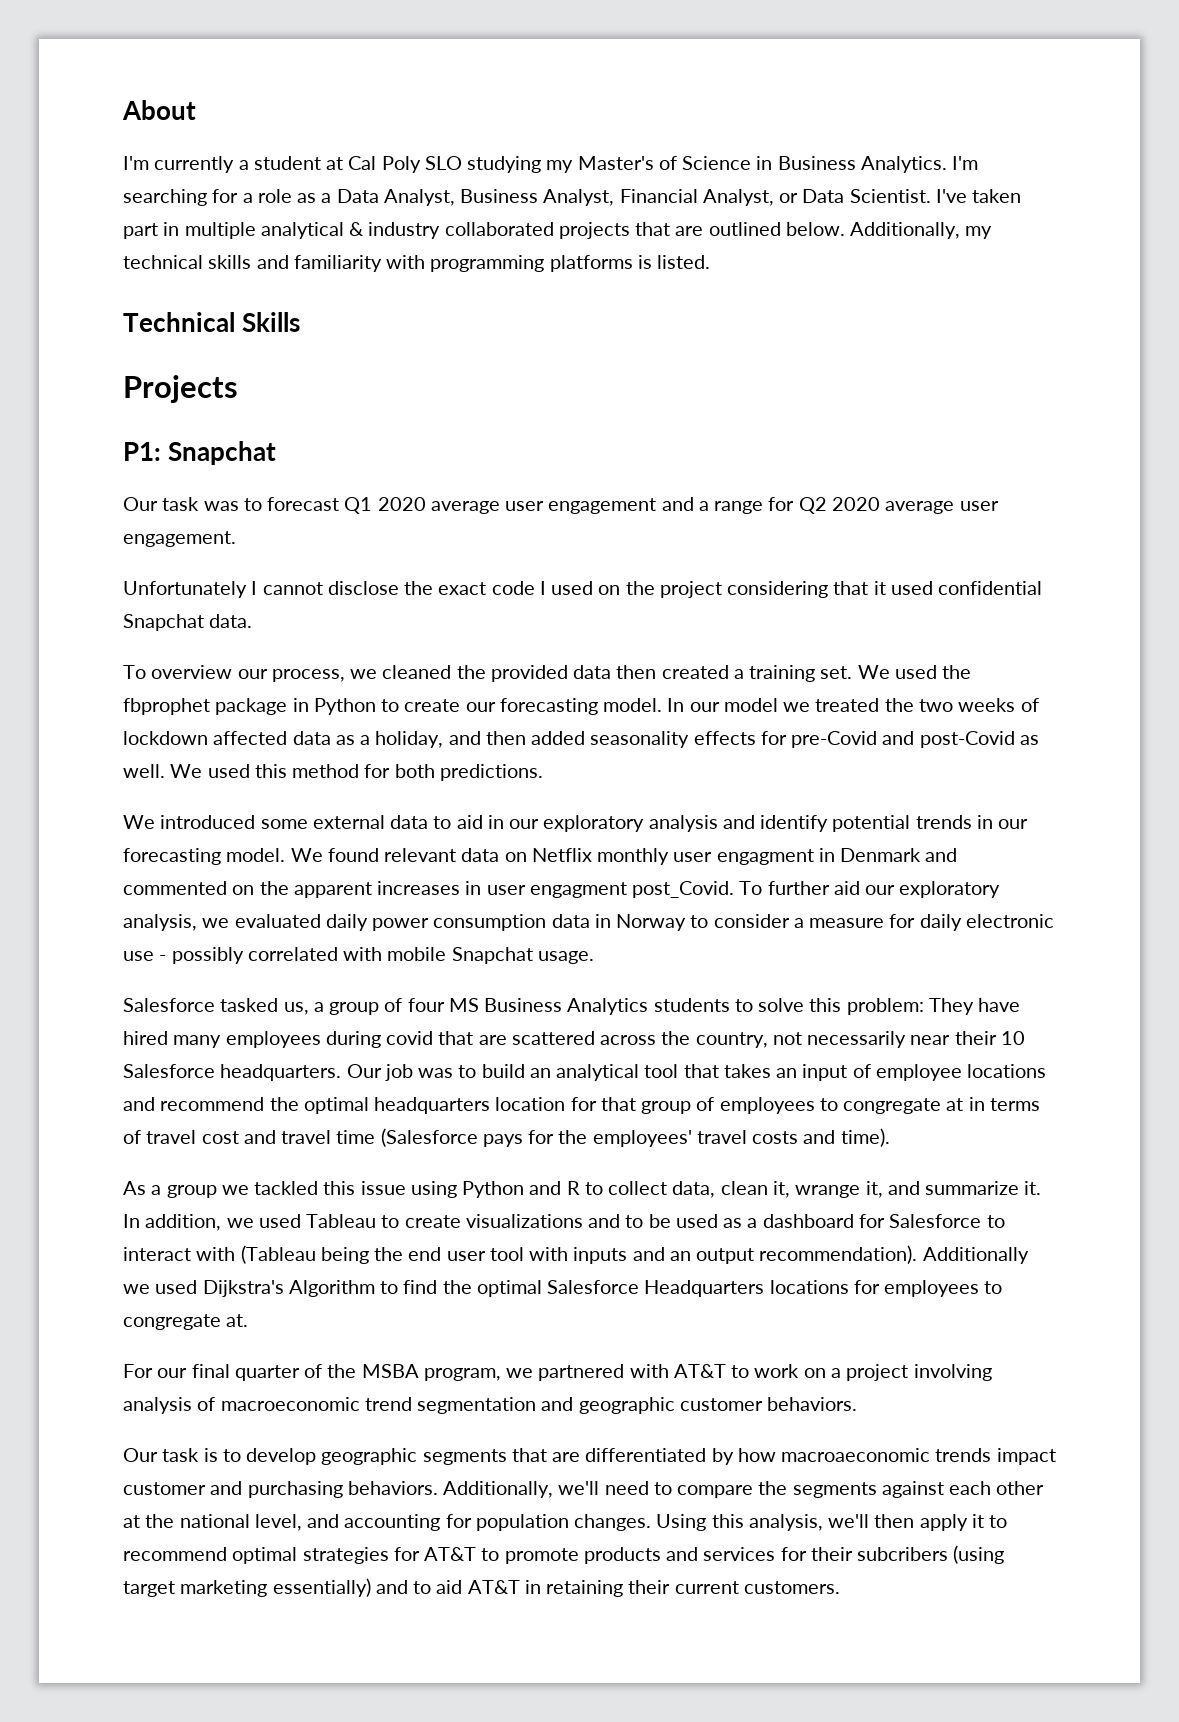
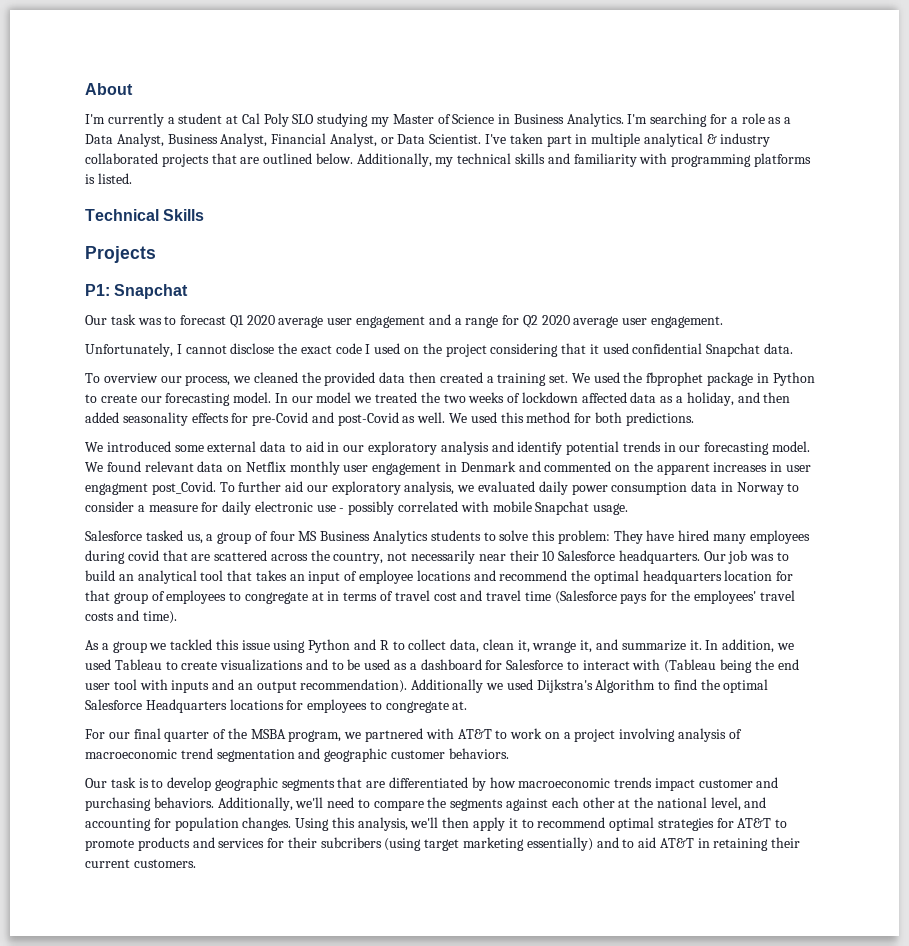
- I'm currently a student at Cal Poly SLO studying my Master's of Science in Business Analytics.
+ I'm currently a student at Cal Poly SLO studying my Master of Science in Business Analytics.
- Unfortunately I cannot disclose the exact code I used on the project considering that it used confidential Snapchat data.
+ Unfortunately, I cannot disclose the exact code I used on the project considering that it used confidential Snapchat data.
- We found relevant data on Netflix monthly user engagment in Denmark and commented on the apparent increases in user engagment post_Covid.
+ We found relevant data on Netflix monthly user engagement in Denmark and commented on the apparent increases in user engagment post_Covid.
- Our task is to develop geographic segments that are differentiated by how macroaeconomic trends impact customer and purchasing behaviors.
+ Our task is to develop geographic segments that are differentiated by how macroeconomic trends impact customer and purchasing behaviors.

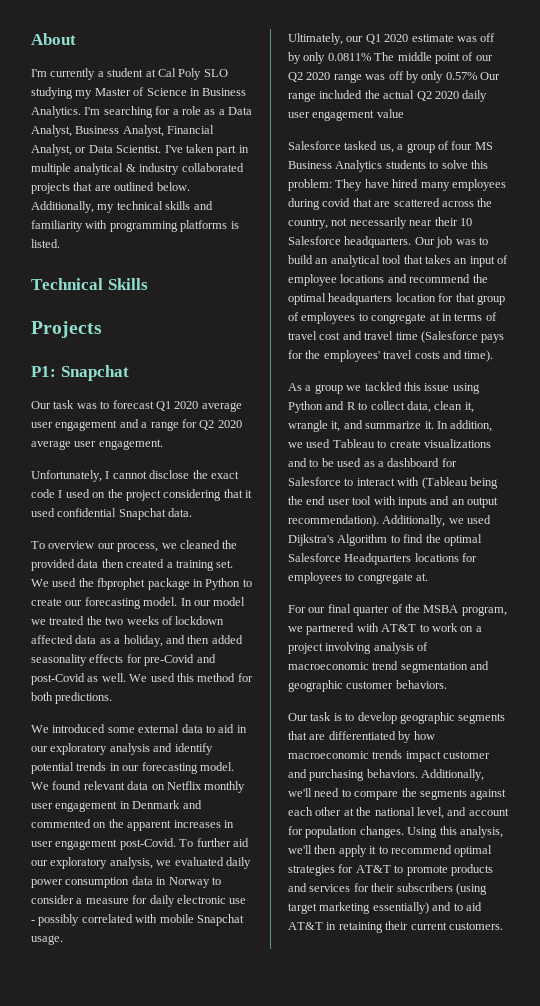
- We found relevant data on Netflix monthly user engagement in Denmark and commented on the apparent increases in user engagment post_Covid.
+ We found relevant data on Netflix monthly user engagement in Denmark and commented on the apparent increases in user engagement post-Covid.
+ Ultimately, our Q1 2020 estimate was off by only 0.0811% The middle point of our Q2 2020 range was off by only 0.57% Our range included the actual Q2 2020 daily user engagement value
- As a group we tackled this issue using Python and R to collect data, clean it, wrange it, and summarize it.
+ As a group we tackled this issue using Python and R to collect data, clean it, wrangle it, and summarize it.
- Additionally we used Dijkstra's Algorithm to find the optimal Salesforce Headquarters locations for employees to congregate at.
+ Additionally, we used Dijkstra's Algorithm to find the optimal Salesforce Headquarters locations for employees to congregate at.
- Additionally, we'll need to compare the segments against each other at the national level, and accounting for population changes.
+ Additionally, we'll need to compare the segments against each other at the national level, and account for population changes.
- Using this analysis, we'll then apply it to recommend optimal strategies for AT&T to promote products and services for their subcribers (using target marketing essentially) and to aid AT&T in retaining their current customers.
+ Using this analysis, we'll then apply it to recommend optimal strategies for AT&T to promote products and services for their subscribers (using target marketing essentially) and to aid AT&T in retaining their current customers.

